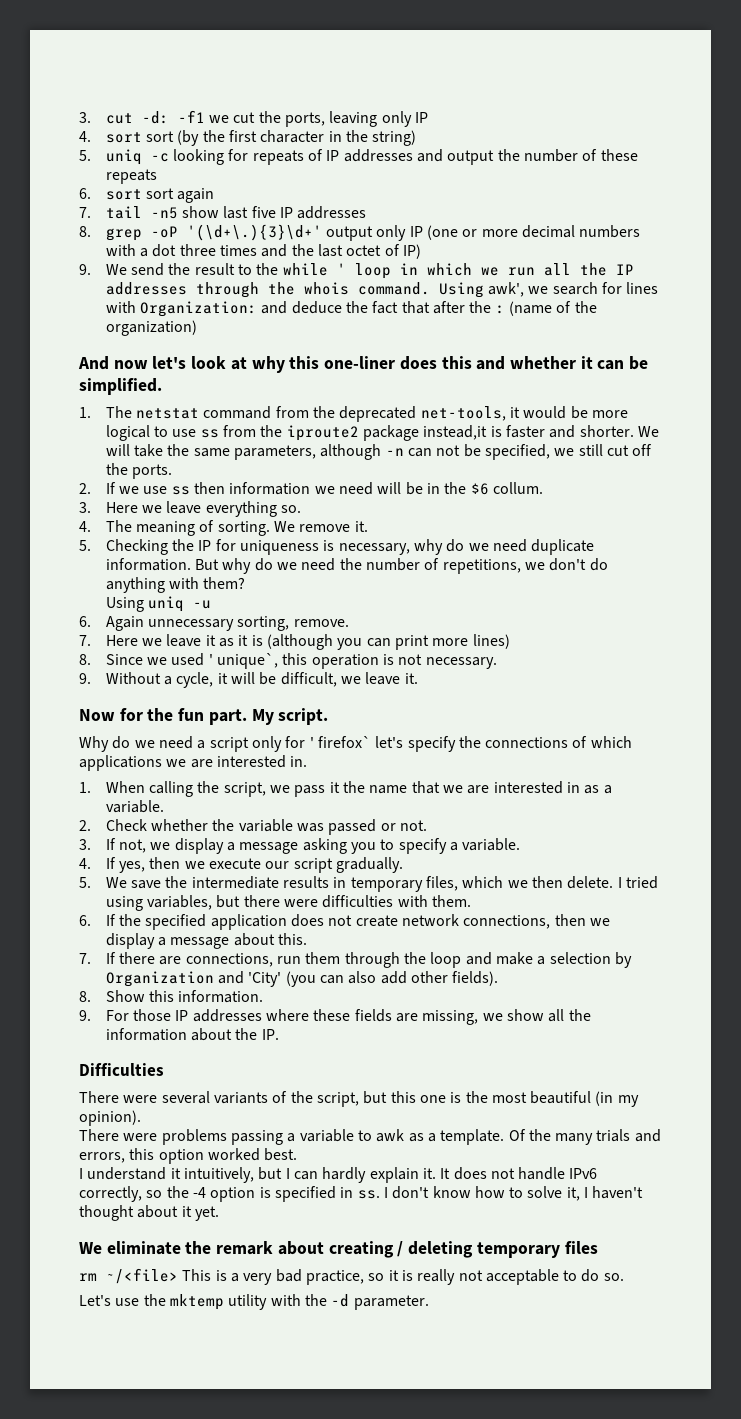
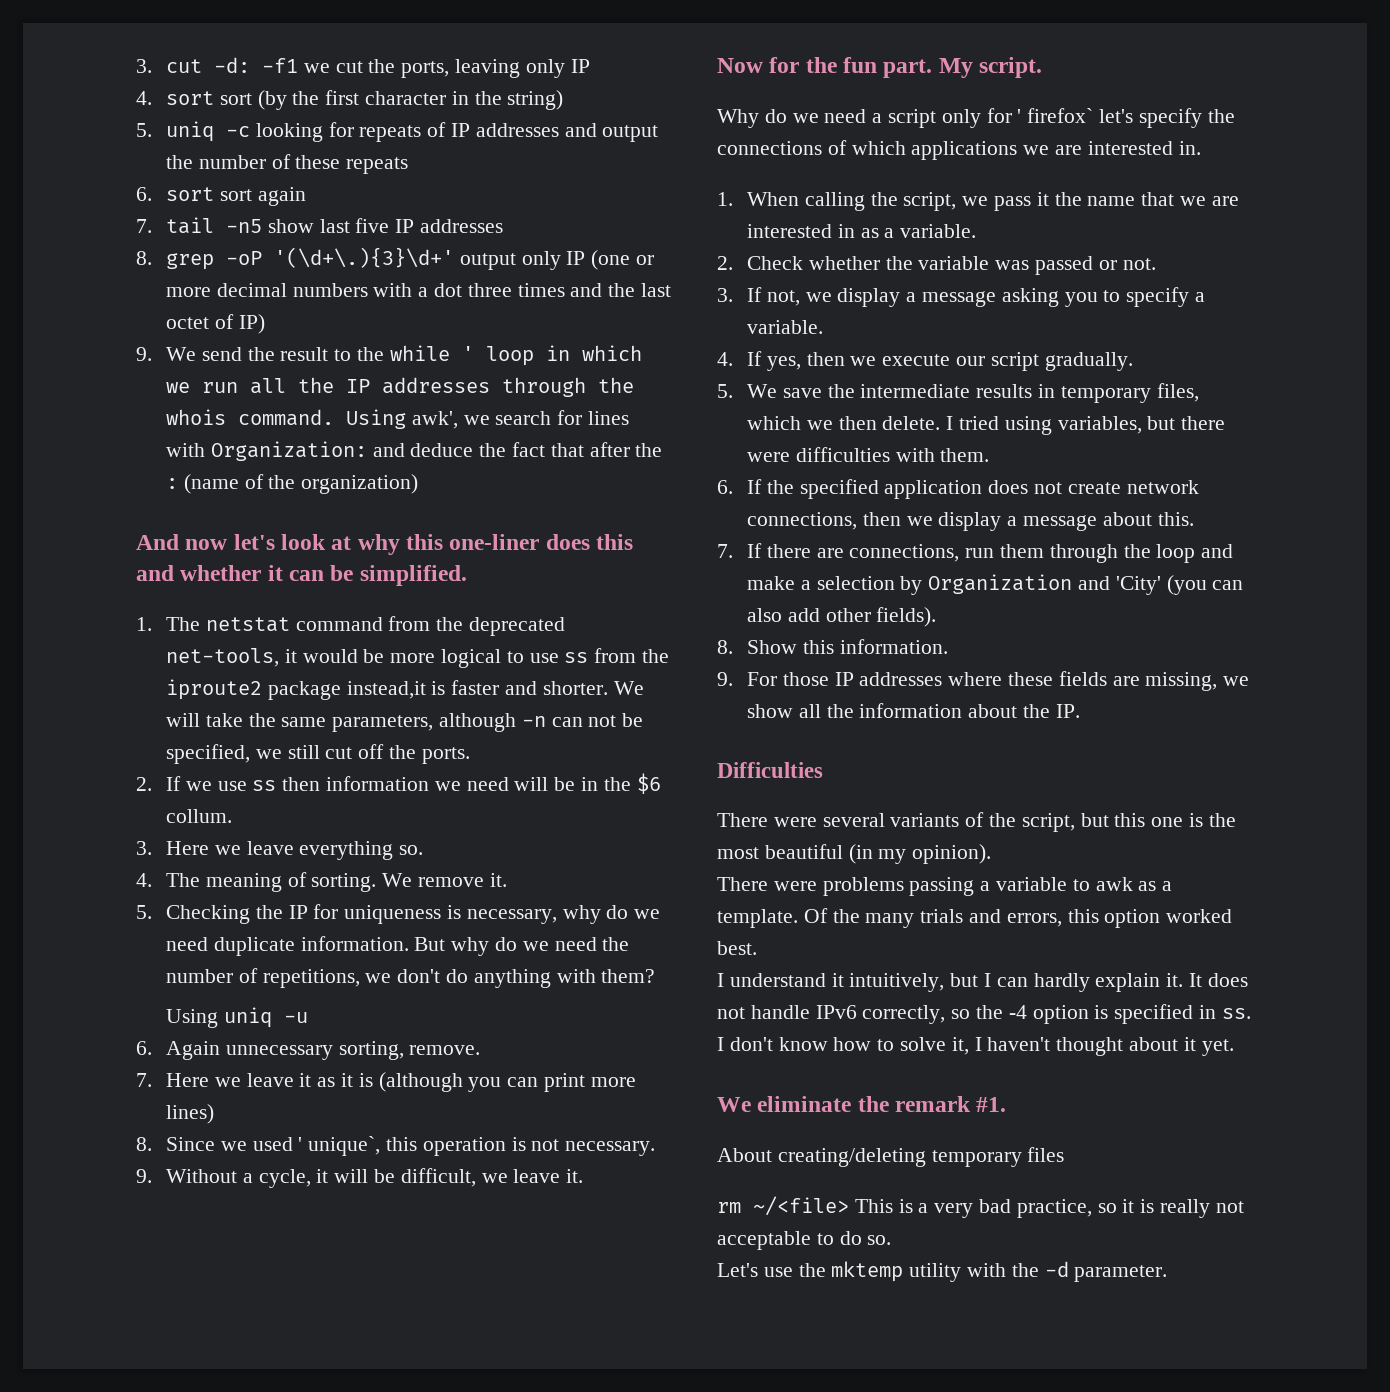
- We eliminate the remark about creating / deleting temporary files
+ We eliminate the remark #1.
+ About creating/deleting temporary files

